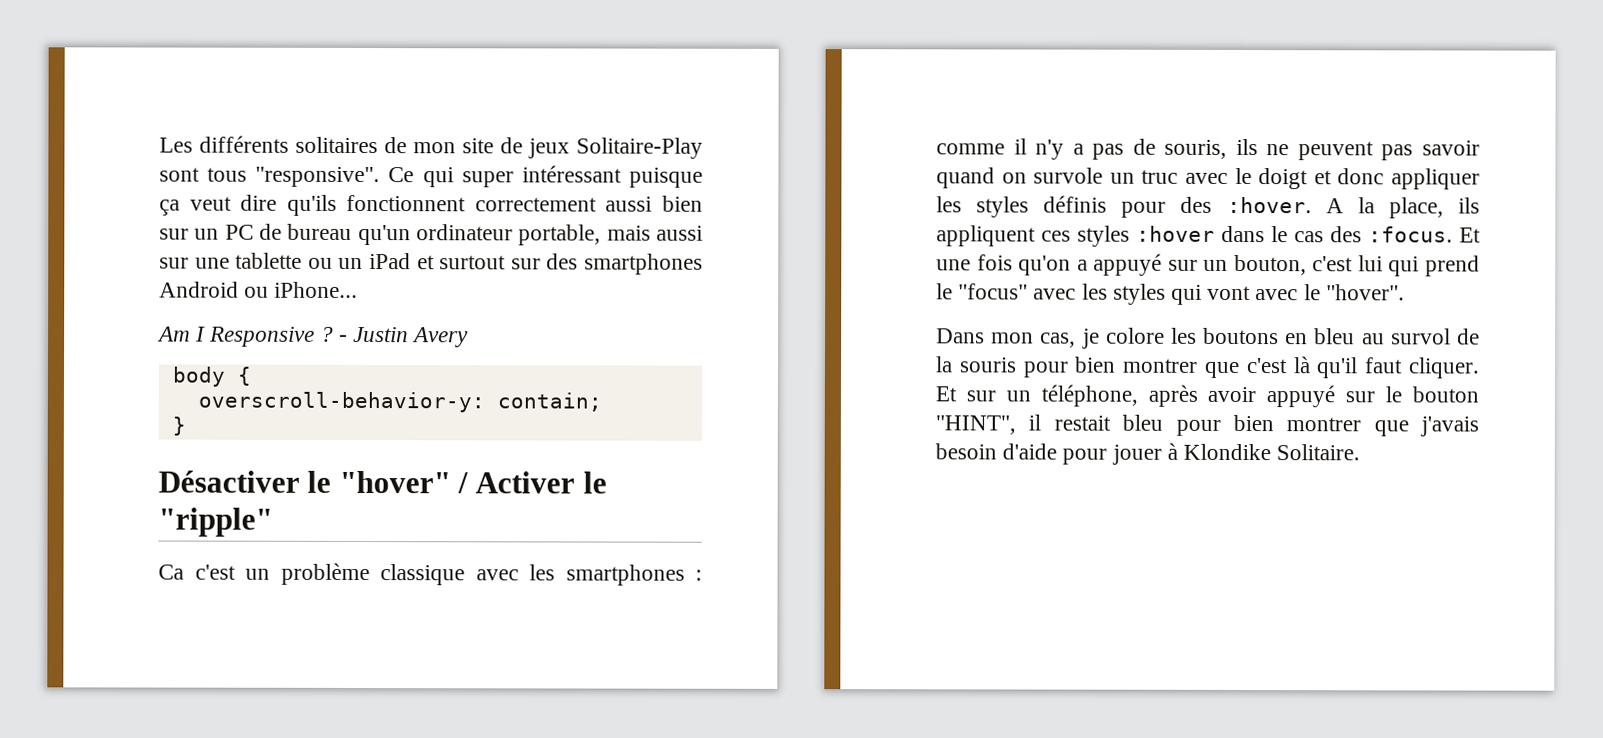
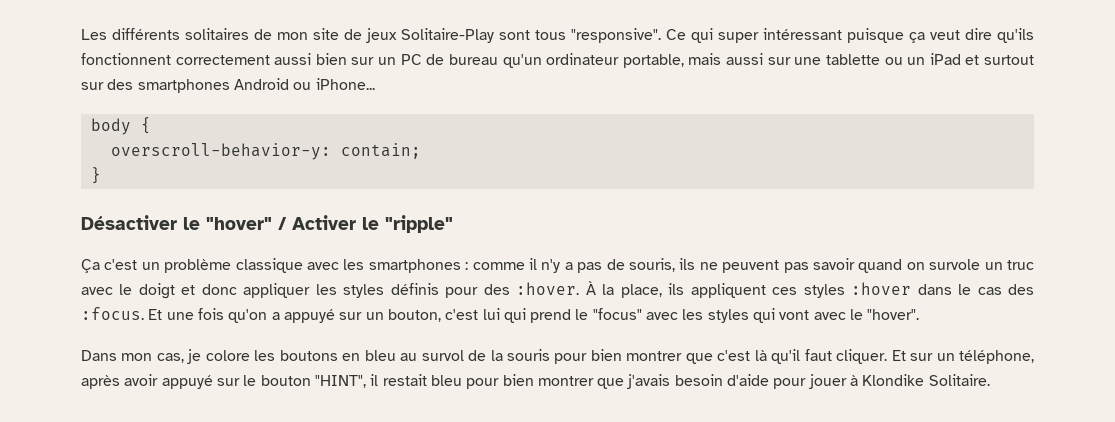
- Am I Responsive ? - Justin Avery
- Ca c'est un problème classique avec les smartphones : comme il n'y a pas de souris, ils ne peuvent pas savoir quand on survole un truc avec le doigt et donc appliquer les styles définis pour des :hover.
+ Ça c'est un problème classique avec les smartphones : comme il n'y a pas de souris, ils ne peuvent pas savoir quand on survole un truc avec le doigt et donc appliquer les styles définis pour des :hover.
- A la place, ils appliquent ces styles :hover dans le cas des :focus.
+ À la place, ils appliquent ces styles :hover dans le cas des :focus.

